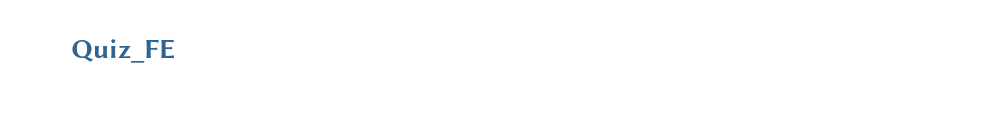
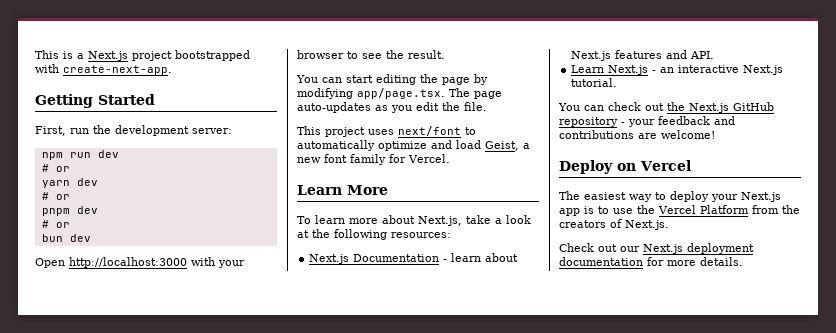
- Quiz_FE
+ This is a Next.js project bootstrapped with create-next-app.
+ Getting Started
+ First, run the development server:
+ npm run dev
+ # or
+ yarn dev
+ # or
+ pnpm dev
+ # or
+ bun dev
+ Open http://localhost:3000 with your browser to see the result.
+ You can start editing the page by modifying app/page.tsx. The page auto-updates as you edit the file.
+ This project uses next/font to automatically optimize and load Geist, a new font family for Vercel.
+ Learn More
+ To learn more about Next.js, take a look at the following resources:
+ Next.js Documentation - learn about Next.js features and API.
+ Learn Next.js - an interactive Next.js tutorial.
+ You can check out the Next.js GitHub repository - your feedback and contributions are welcome!
+ Deploy on Vercel
+ The easiest way to deploy your Next.js app is to use the Vercel Platform from the creators of Next.js.
+ Check out our Next.js deployment documentation for more details.

